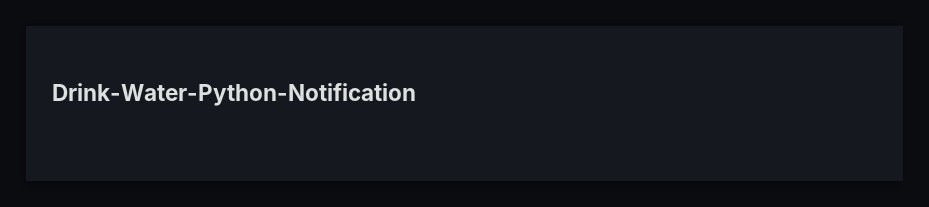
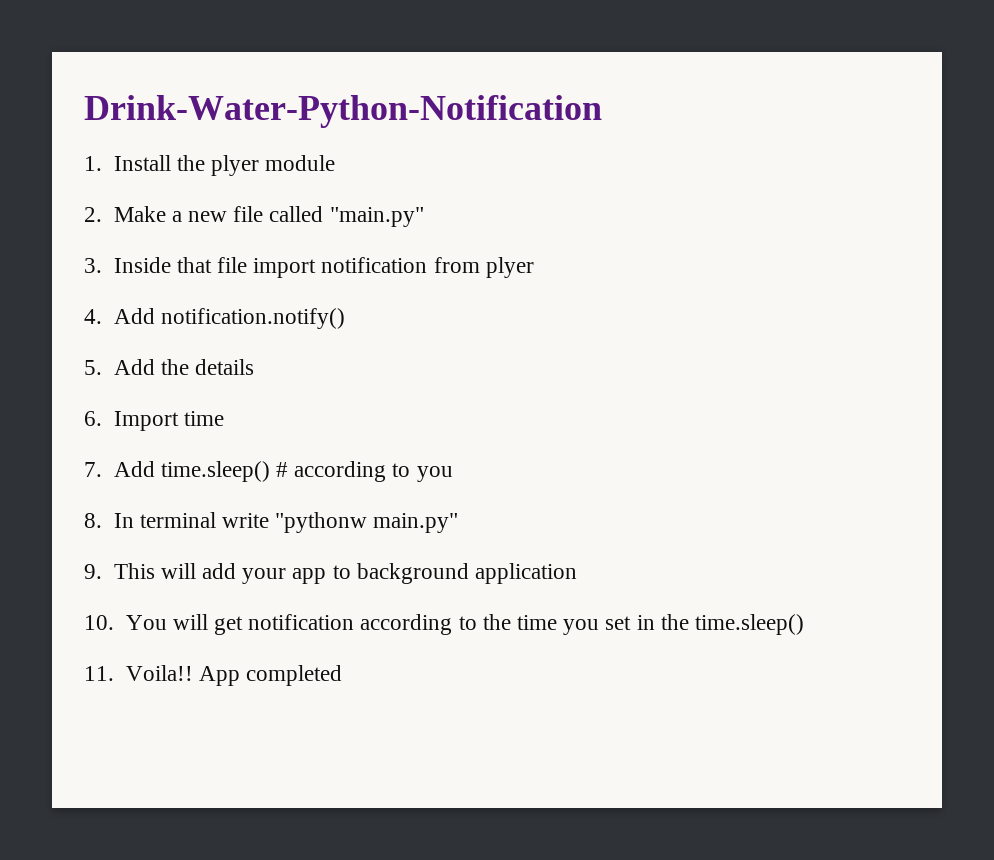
+ 1. Install the plyer module
+ 2. Make a new file called "main.py"
+ 3. Inside that file import notification from plyer
+ 4. Add notification.notify()
+ 5. Add the details
+ 6. Import time
+ 7. Add time.sleep() # according to you
+ 8. In terminal write "pythonw main.py"
+ 9. This will add your app to background application
+ 10. You will get notification according to the time you set in the time.sleep()
+ 11. Voila!! App completed

